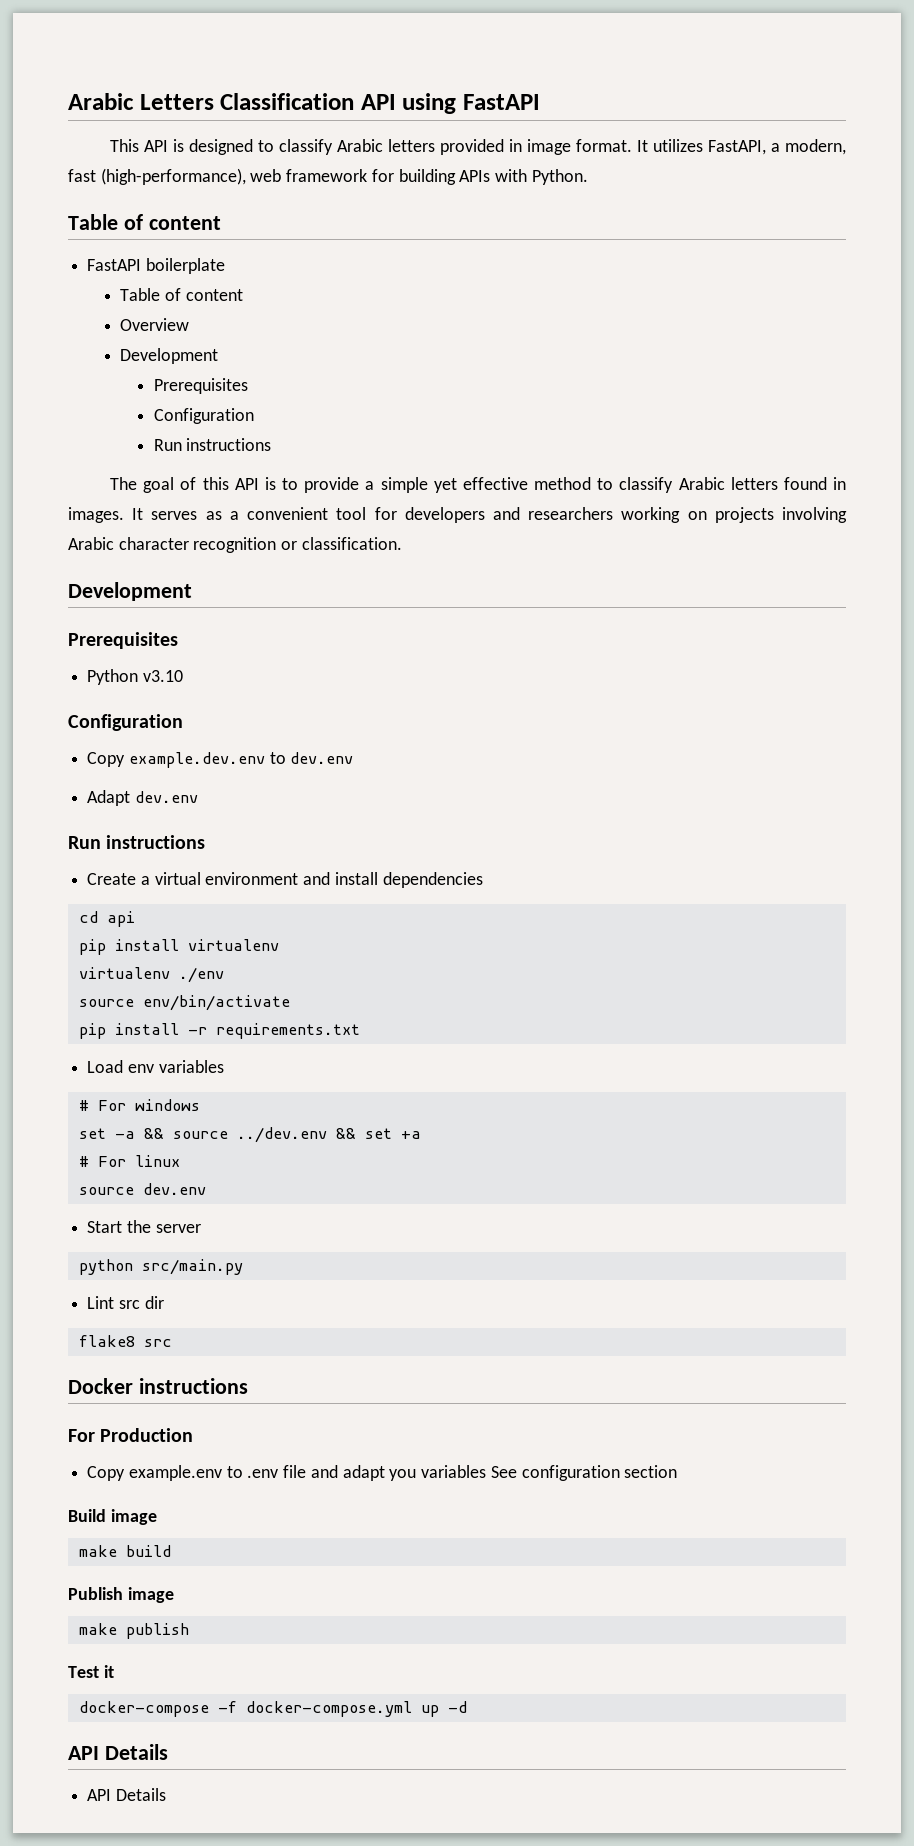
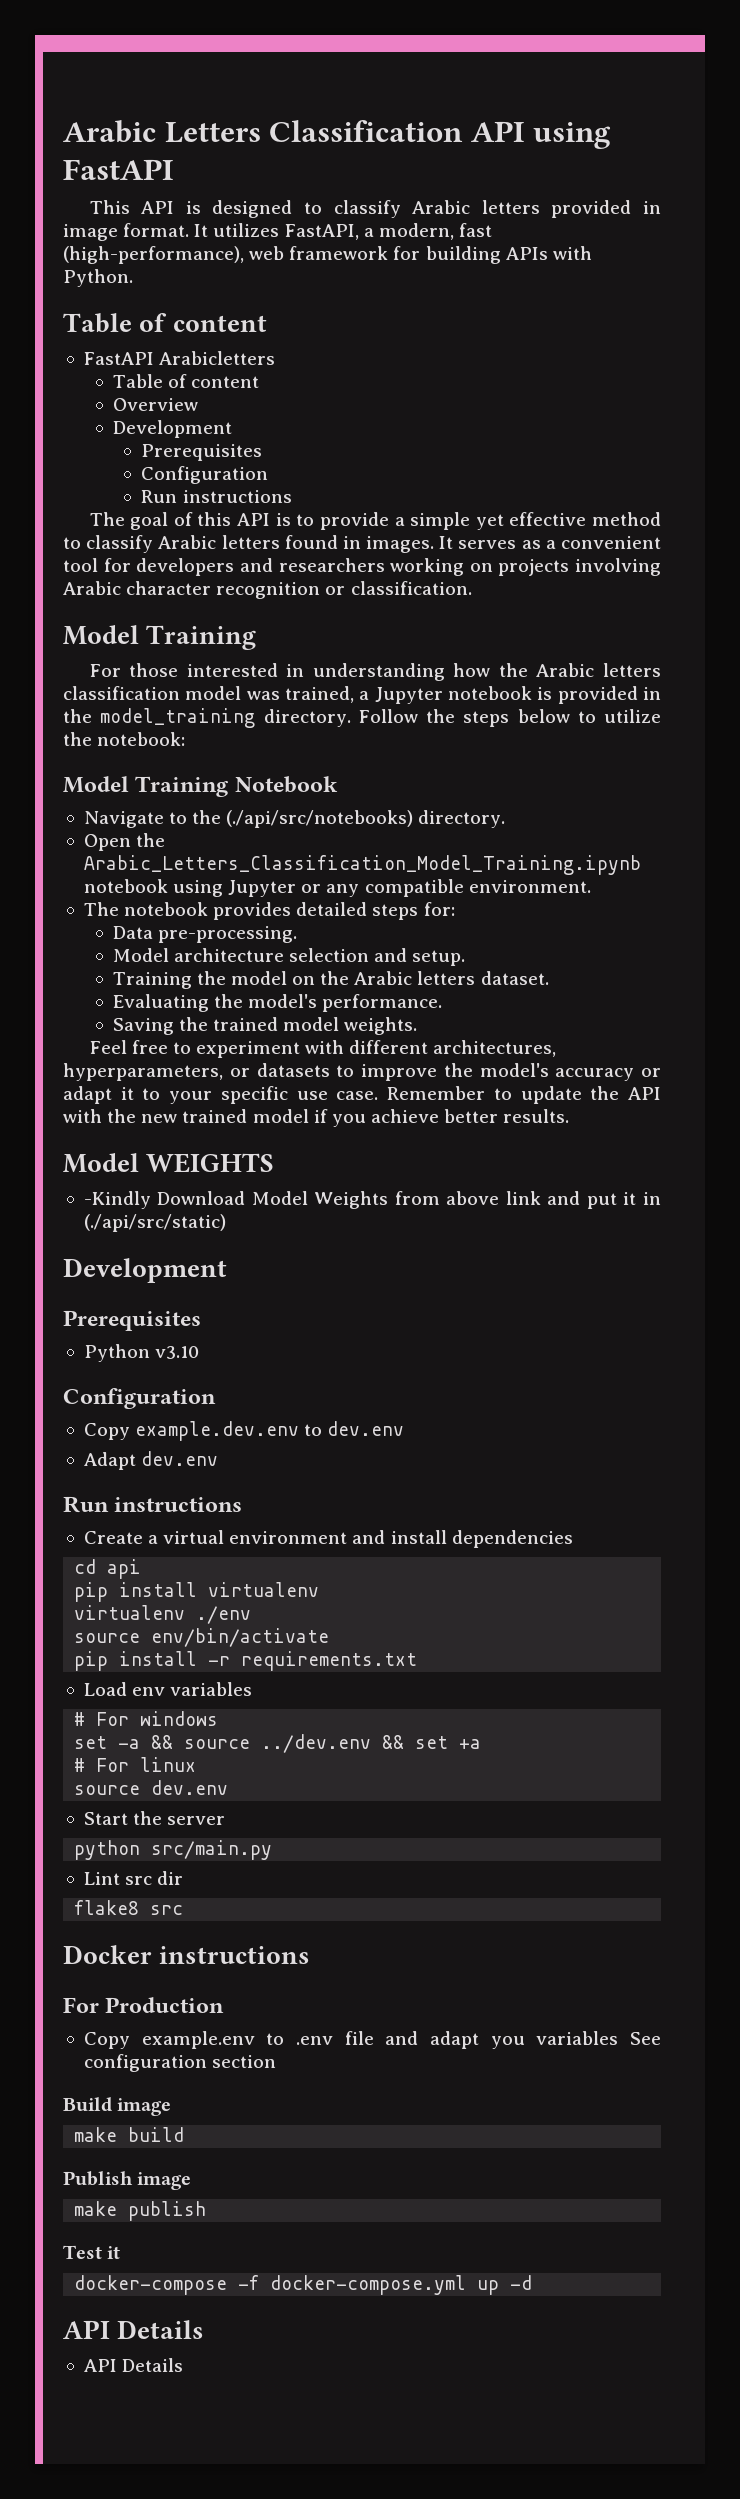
- FastAPI boilerplate
+ FastAPI Arabicletters
  It serves as a convenient tool for developers and researchers working on projects involving Arabic character recognition or classification.
+ Model Training
+ For those interested in understanding how the Arabic letters classification model was trained, a Jupyter notebook is provided in the model_training directory. Follow the steps below to utilize the notebook:
+ Model Training Notebook
+ Navigate to the (./api/src/notebooks) directory.
+ Open the Arabic_Letters_Classification_Model_Training.ipynb notebook using Jupyter or any compatible environment.
+ The notebook provides detailed steps for:
+ Data pre-processing.
+ Model architecture selection and setup.
+ Training the model on the Arabic letters dataset.
+ Evaluating the model's performance.
+ Saving the trained model weights.
+ Feel free to experiment with different architectures, hyperparameters, or datasets to improve the model's accuracy or adapt it to your specific use case. Remember to update the API with the new trained model if you achieve better results.
+ Model WEIGHTS
+ -Kindly Download Model Weights from above link and put it in (./api/src/static)

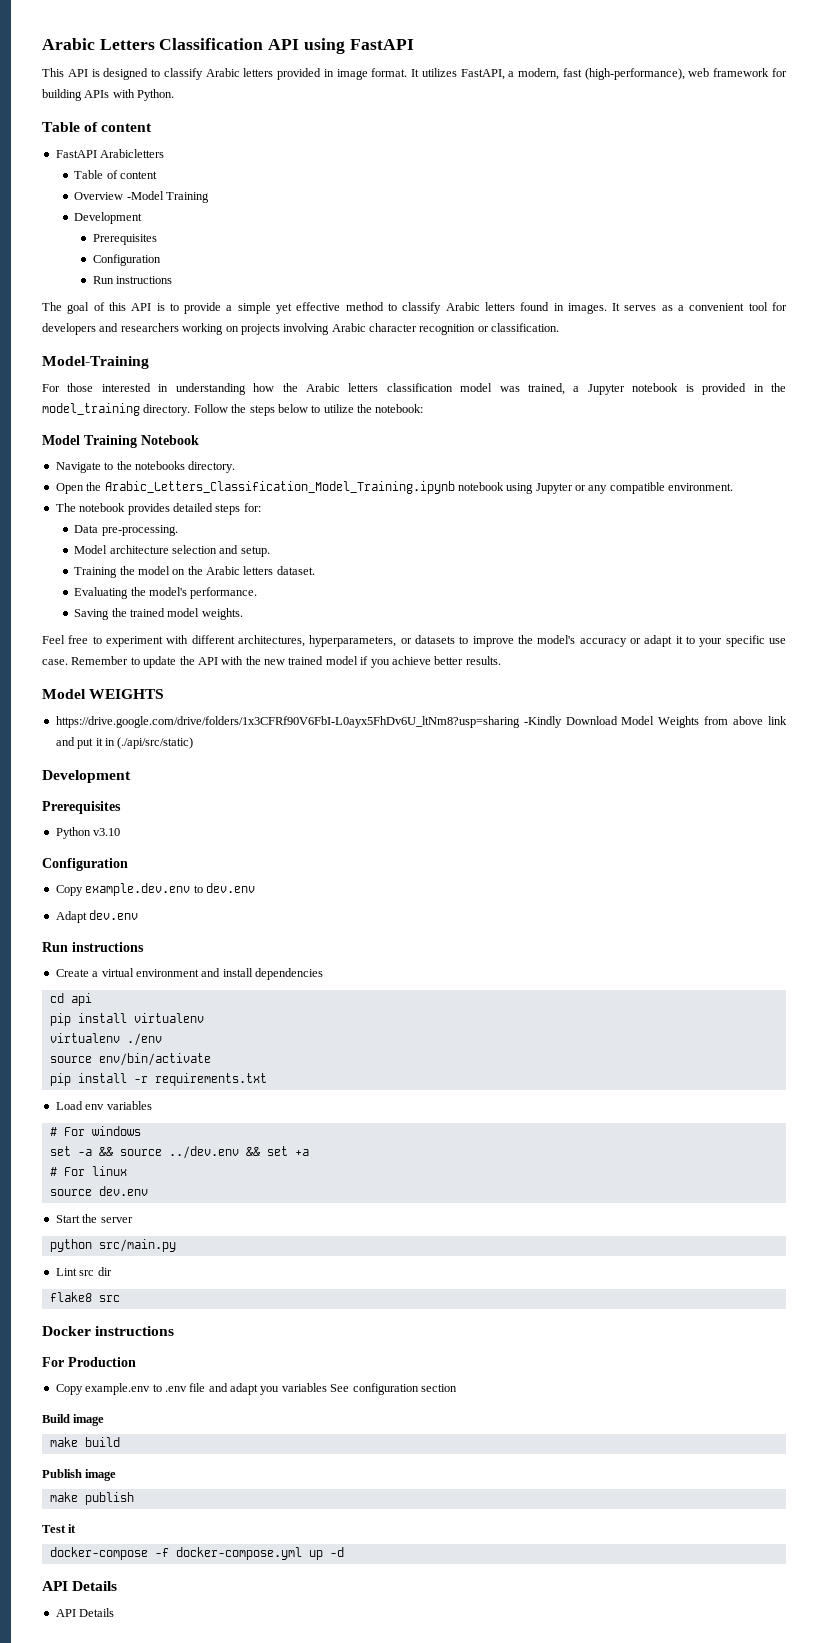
- Overview
+ Overview -Model Training
  It serves as a convenient tool for developers and researchers working on projects involving Arabic character recognition or classification.
- Model Training
+ Model-Training
- Navigate to the (./api/src/notebooks) directory.
+ Navigate to the notebooks directory.
- -Kindly Download Model Weights from above link and put it in (./api/src/static)
+ https://drive.google.com/drive/folders/1x3CFRf90V6FbI-L0ayx5FhDv6U_ltNm8?usp=sharing -Kindly Download Model Weights from above link and put it in (./api/src/static)

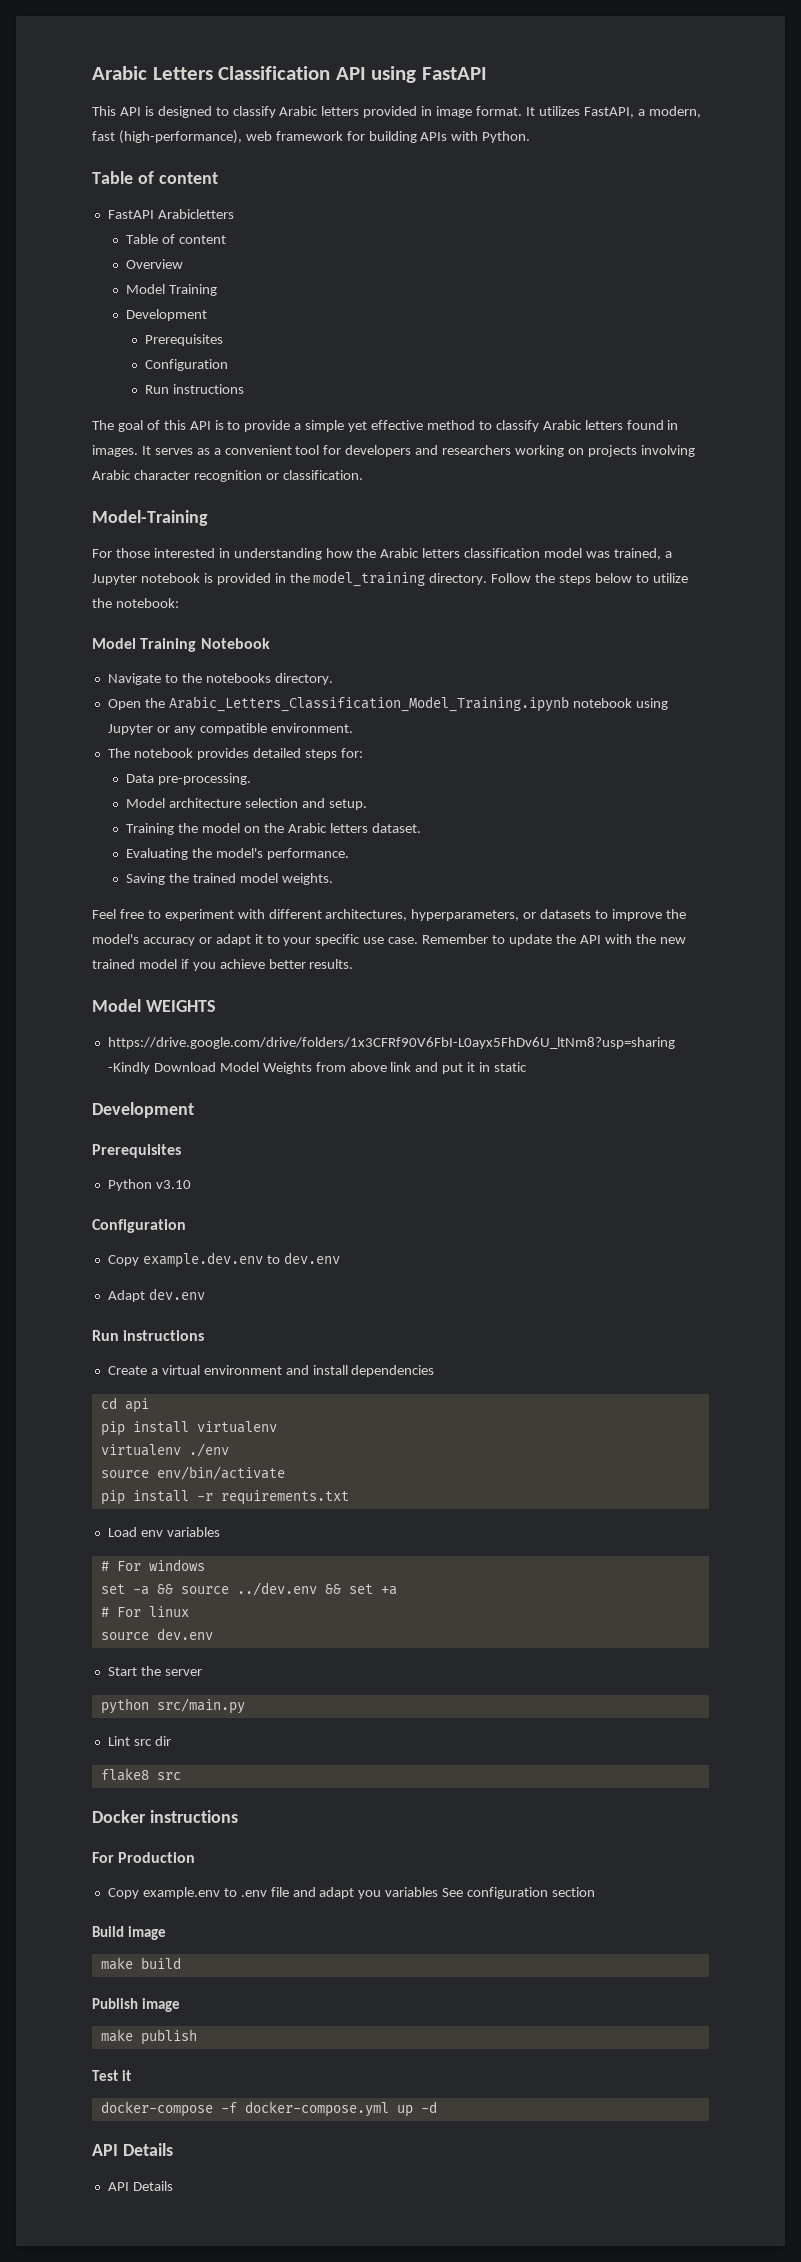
- Overview -Model Training
+ Overview
+ Model Training
- https://drive.google.com/drive/folders/1x3CFRf90V6FbI-L0ayx5FhDv6U_ltNm8?usp=sharing -Kindly Download Model Weights from above link and put it in (./api/src/static)
+ https://drive.google.com/drive/folders/1x3CFRf90V6FbI-L0ayx5FhDv6U_ltNm8?usp=sharing -Kindly Download Model Weights from above link and put it in static

